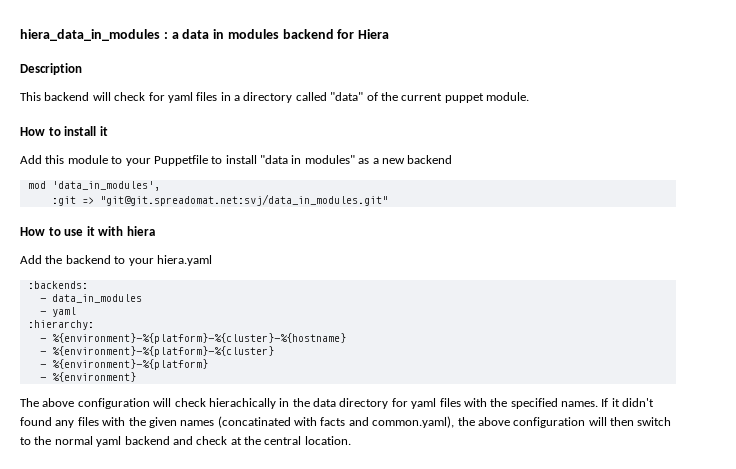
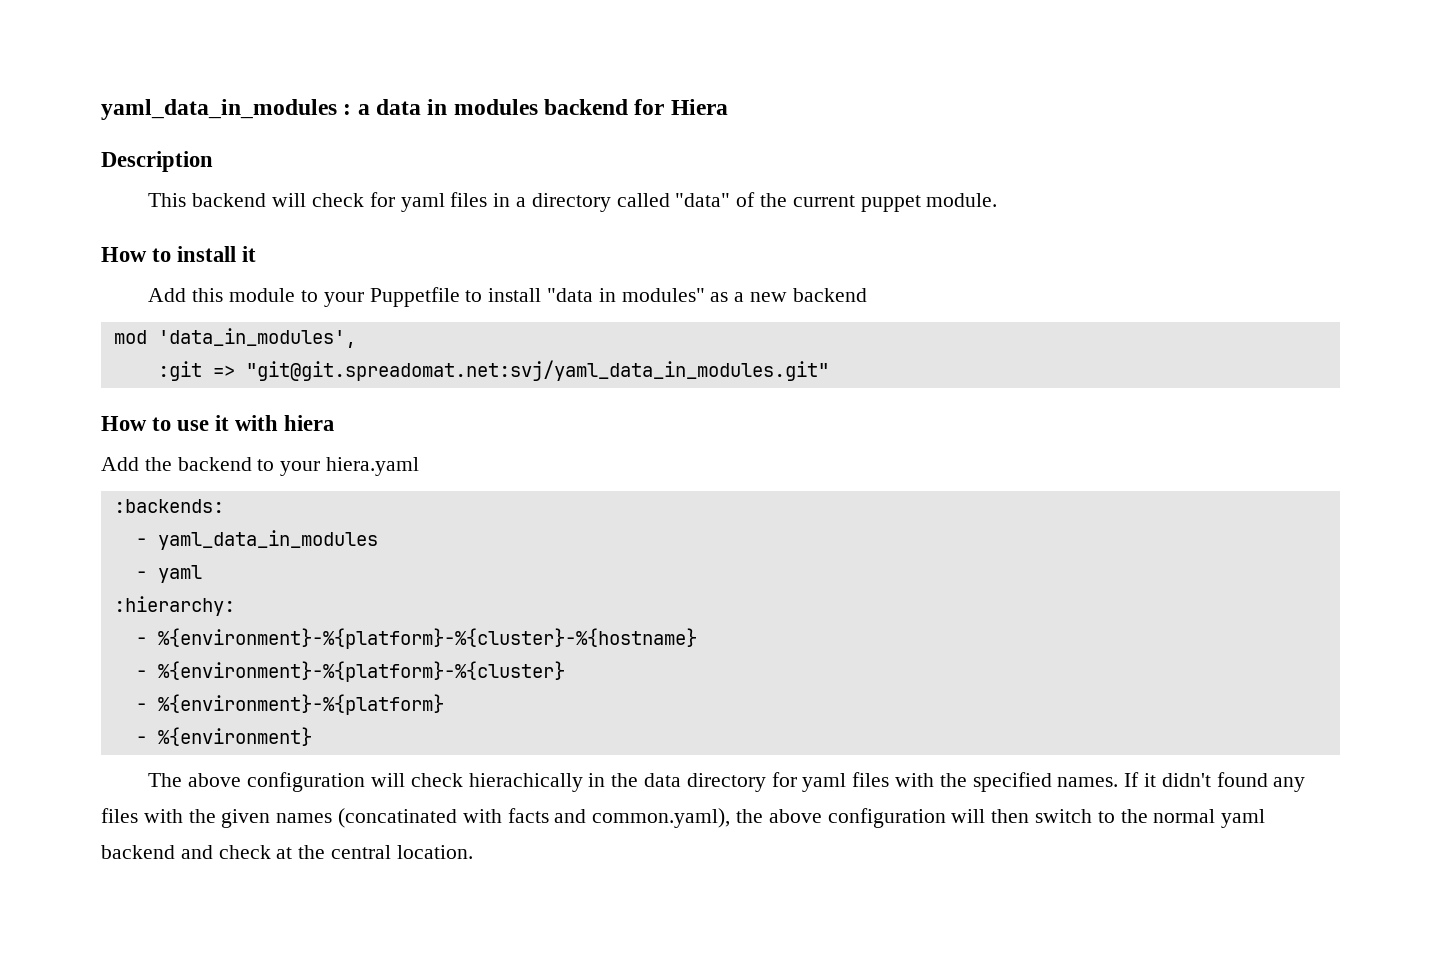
- hiera_data_in_modules : a data in modules backend for Hiera
+ yaml_data_in_modules : a data in modules backend for Hiera
- :git => "git@git.spreadomat.net:svj/data_in_modules.git"
+ :git => "git@git.spreadomat.net:svj/yaml_data_in_modules.git"
- - data_in_modules
+ - yaml_data_in_modules

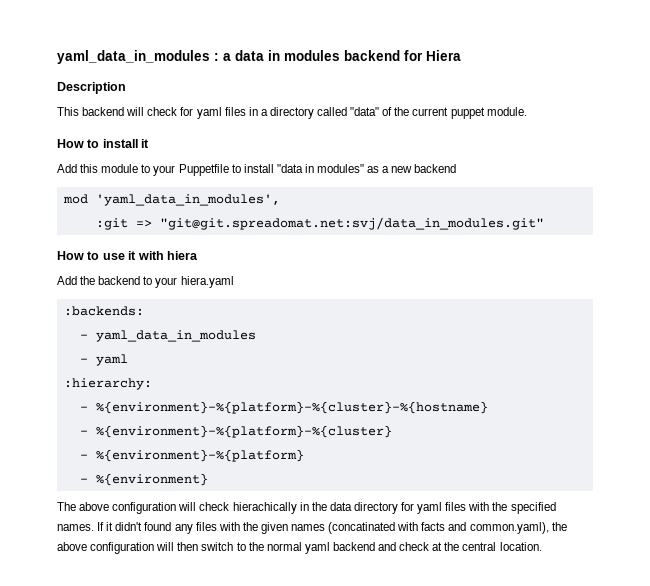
- mod 'data_in_modules',
+ mod 'yaml_data_in_modules',
- :git => "git@git.spreadomat.net:svj/yaml_data_in_modules.git"
+ :git => "git@git.spreadomat.net:svj/data_in_modules.git"

